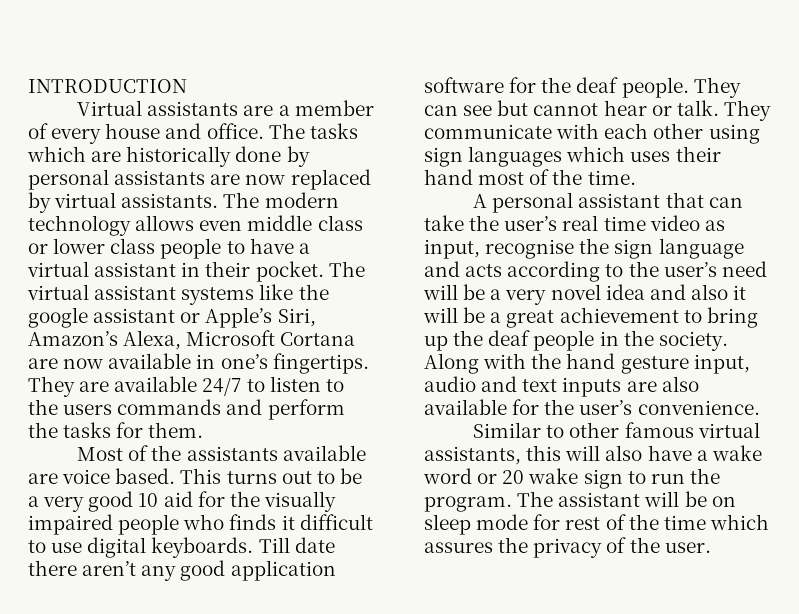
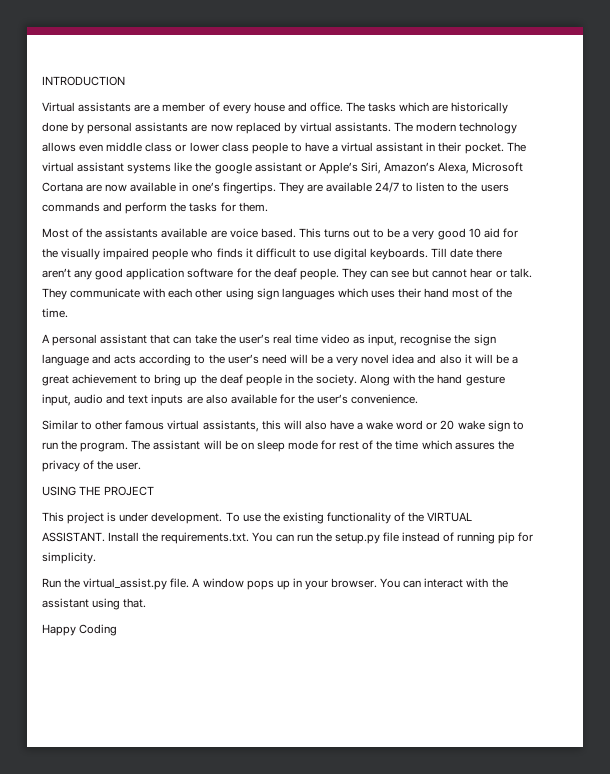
+ USING THE PROJECT
+ This project is under development. To use the existing functionality of the VIRTUAL ASSISTANT. Install the requirements.txt. You can run the setup.py file instead of running pip for simplicity.
+ Run the virtual_assist.py file. A window pops up in your browser. You can interact with the assistant using that.
+ Happy Coding

